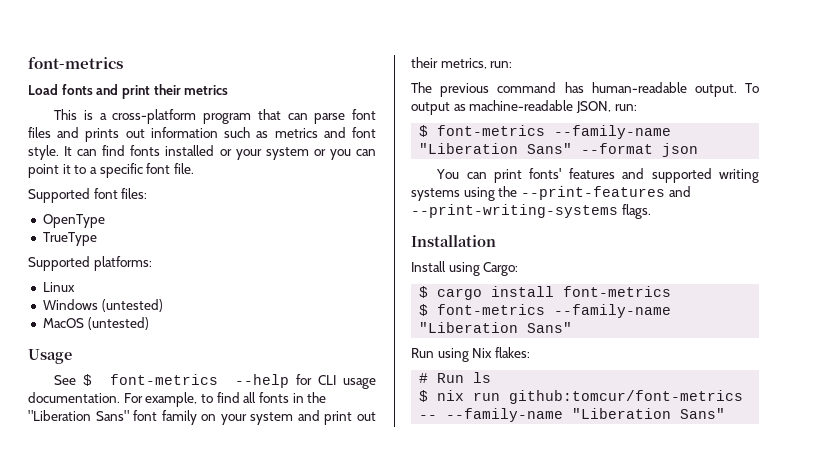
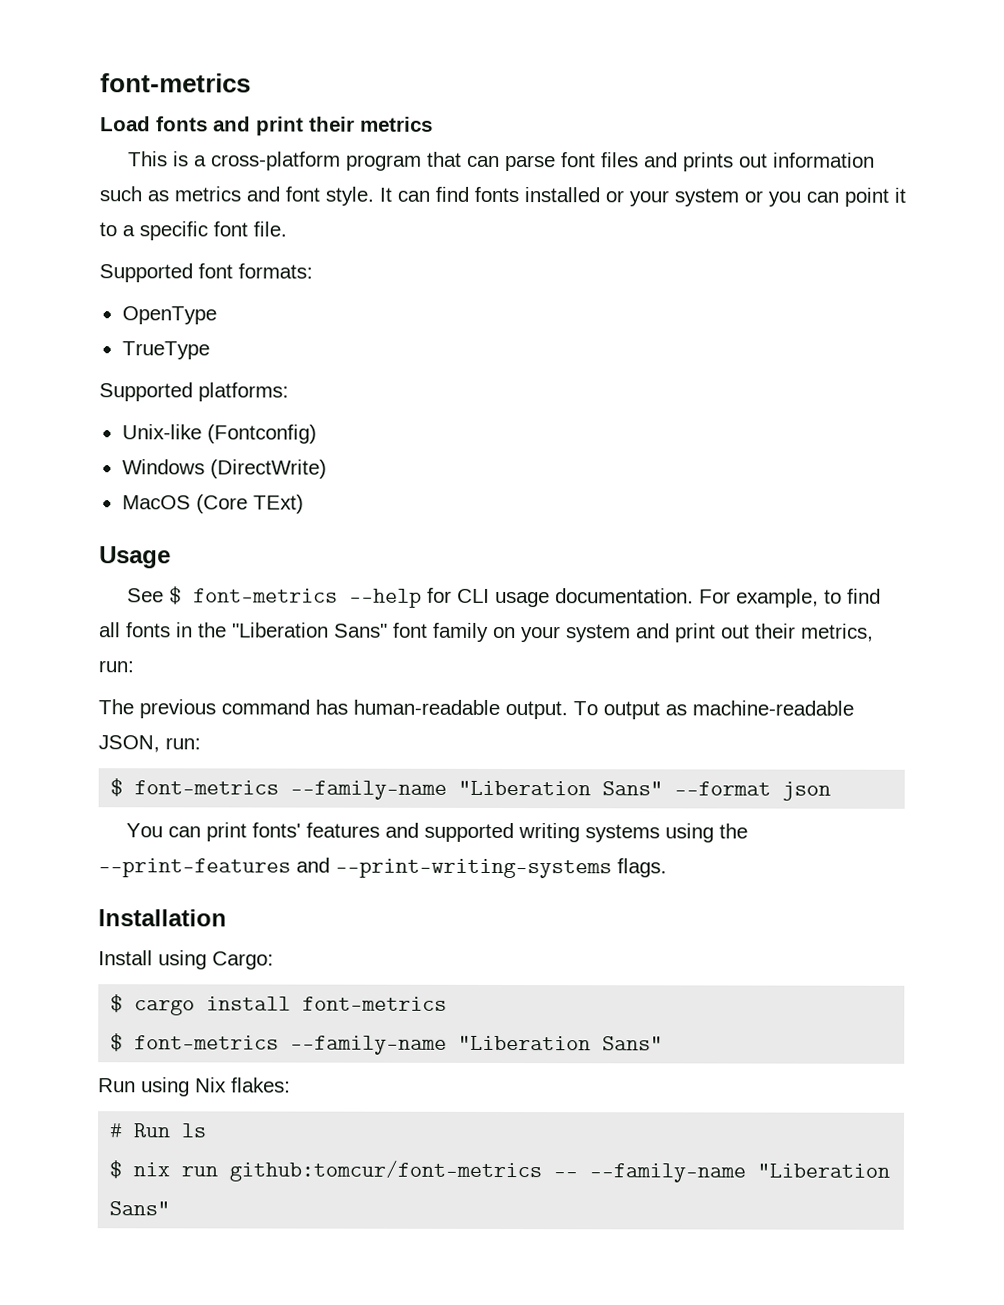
- Supported font files:
+ Supported font formats:
- Linux
+ Unix-like (Fontconfig)
- Windows (untested)
+ Windows (DirectWrite)
- MacOS (untested)
+ MacOS (Core TExt)

